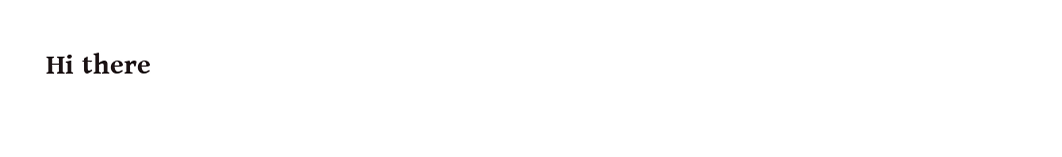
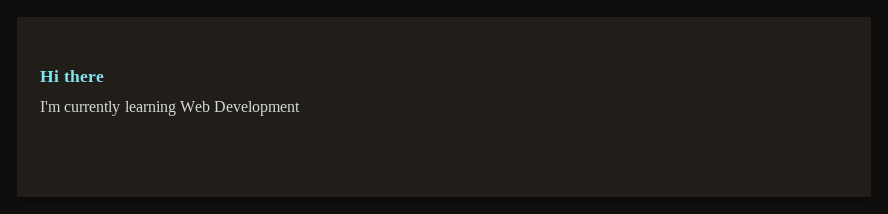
+ I'm currently learning Web Development

